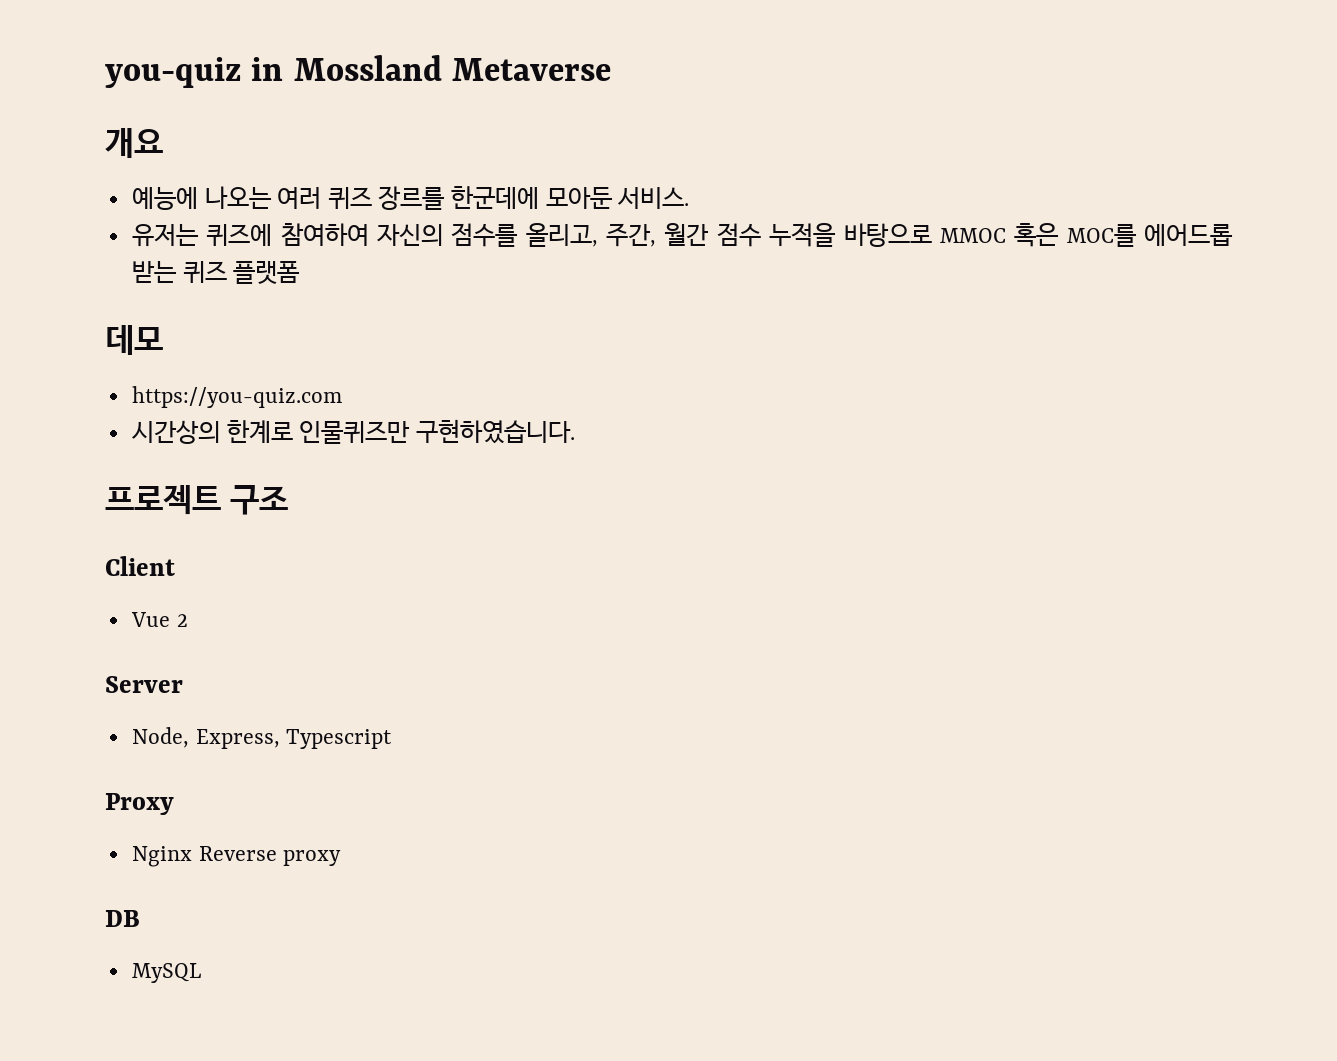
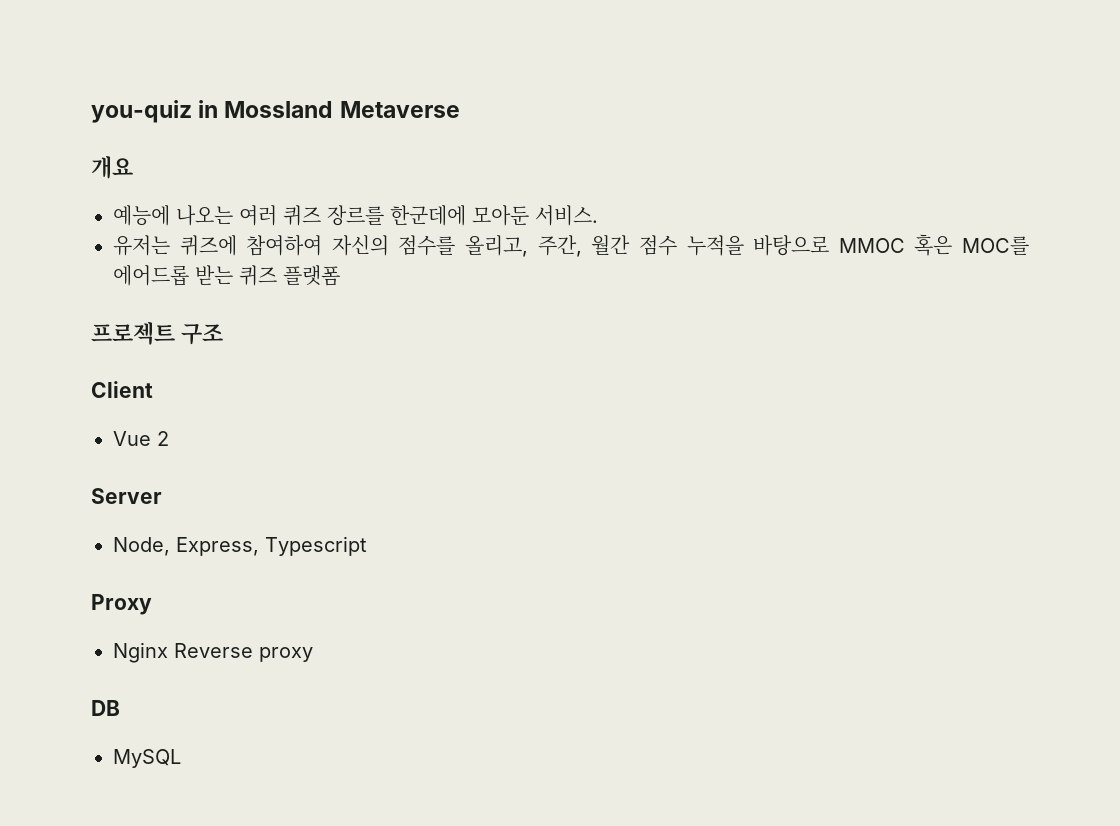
- 데모
- https://you-quiz.com
- 시간상의 한계로 인물퀴즈만 구현하였습니다.

